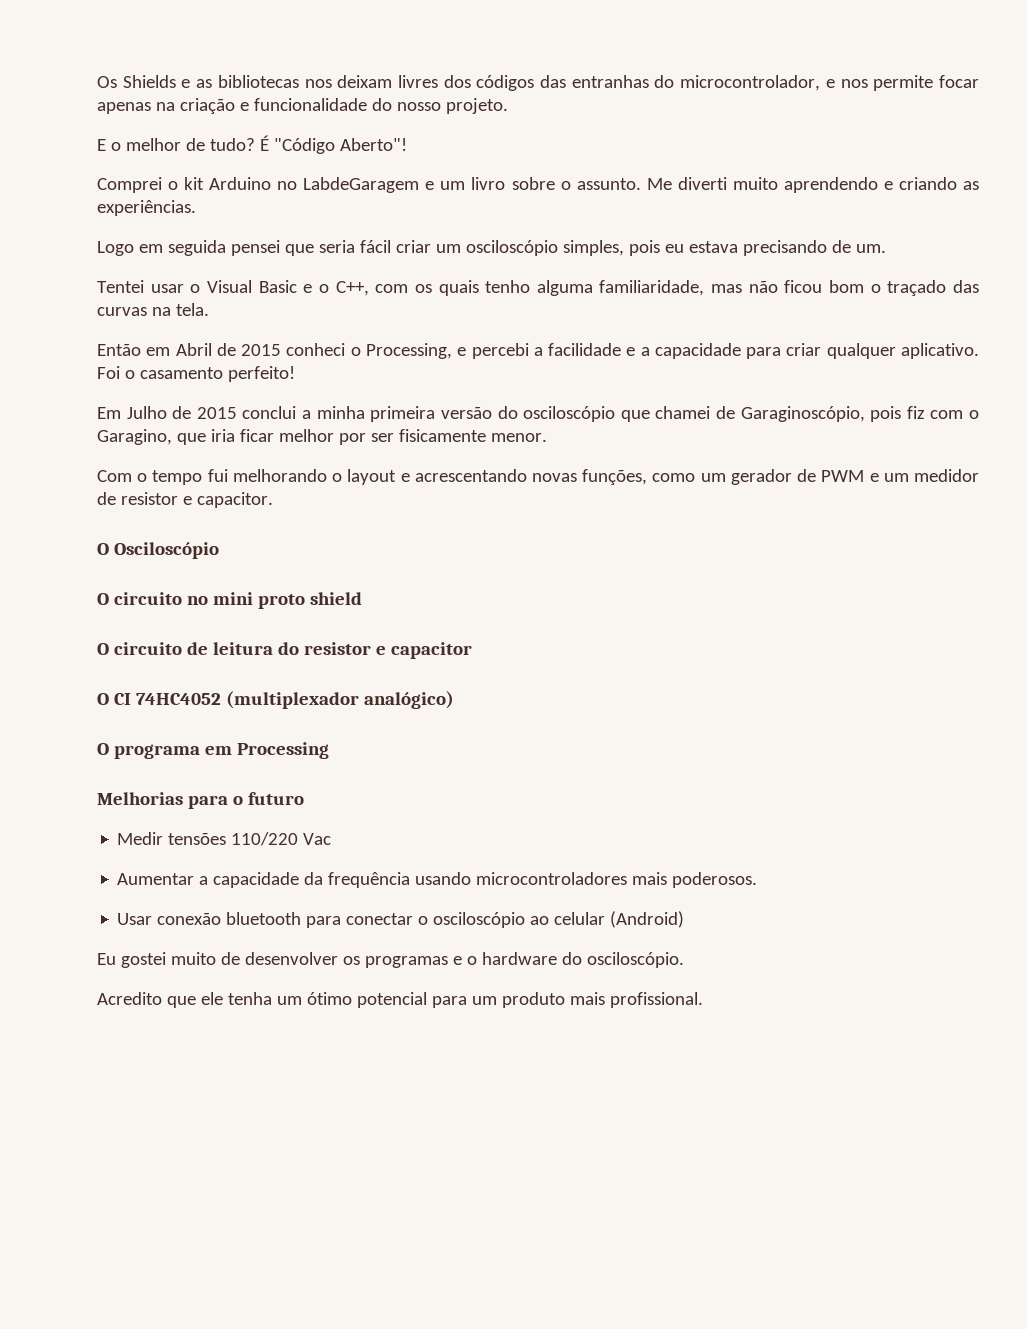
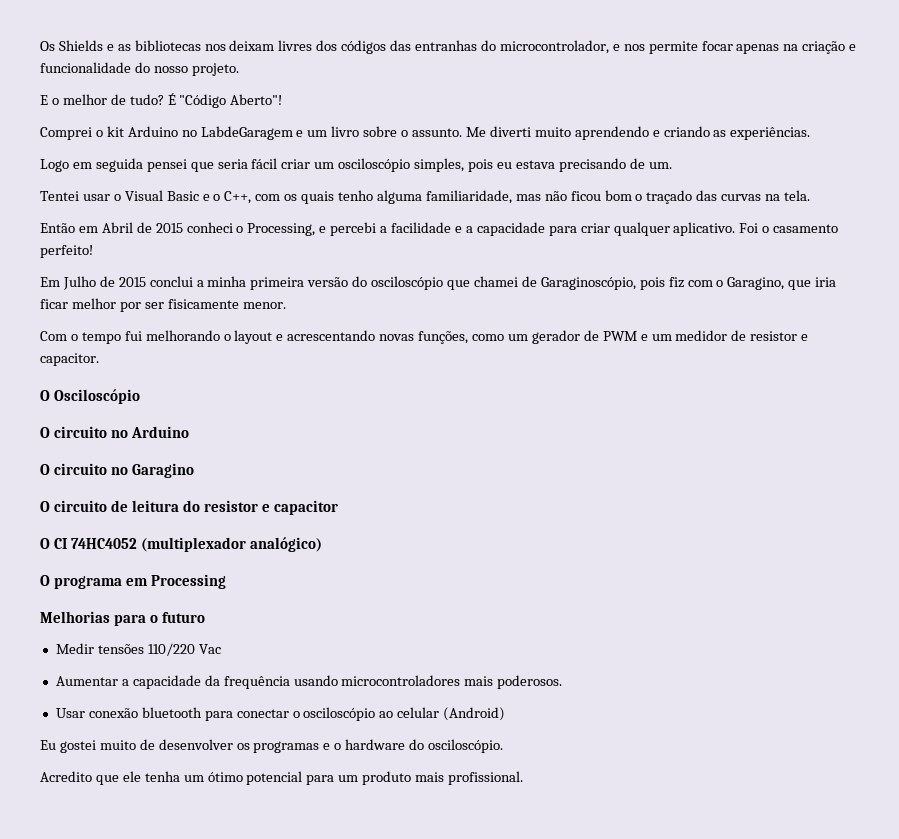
- O circuito no mini proto shield
+ O circuito no Arduino
+ O circuito no Garagino

